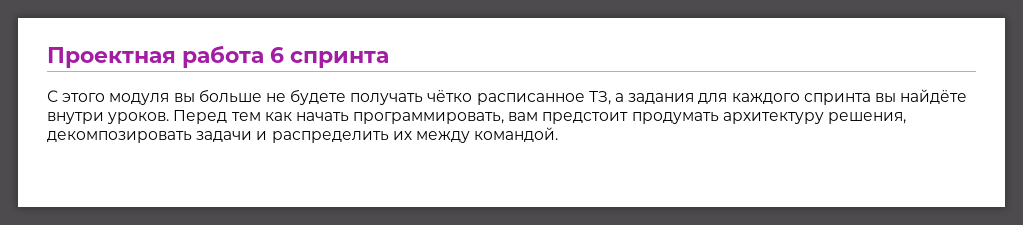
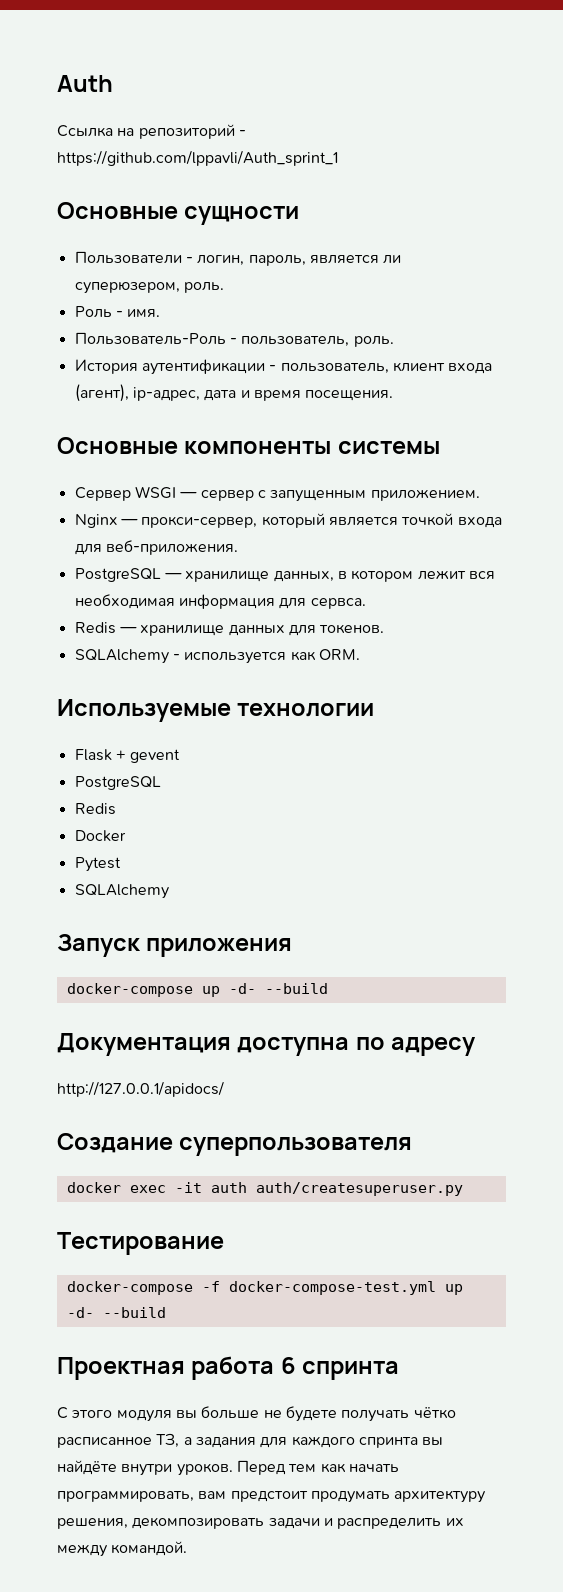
+ Auth
+ Ссылка на репозиторий - https://github.com/lppavli/Auth_sprint_1
+ Основные сущности
+ Пользователи - логин, пароль, является ли суперюзером, роль.
+ Роль - имя.
+ Пользователь-Роль - пользователь, роль.
+ История аутентификации - пользователь, клиент входа (агент), ip-адрес, дата и время посещения.
+ Основные компоненты системы
+ Cервер WSGI — сервер с запущенным приложением.
+ Nginx — прокси-сервер, который является точкой входа для веб-приложения.
+ PostgreSQL — хранилище данных, в котором лежит вся необходимая информация для сервса.
+ Redis — хранилище данных для токенов.
+ SQLAlchemy - используется как ORM.
+ Используемые технологии
+ Flask + gevent
+ PostgreSQL
+ Redis
+ Docker
+ Pytest
+ SQLAlchemy
+ Запуск приложения
+ docker-compose up -d- --build
+ Документация доступна по адресу
+ http://127.0.0.1/apidocs/
+ Создание суперпользователя
+ docker exec -it auth auth/createsuperuser.py
+ Тестирование
+ docker-compose -f docker-compose-test.yml up -d- --build

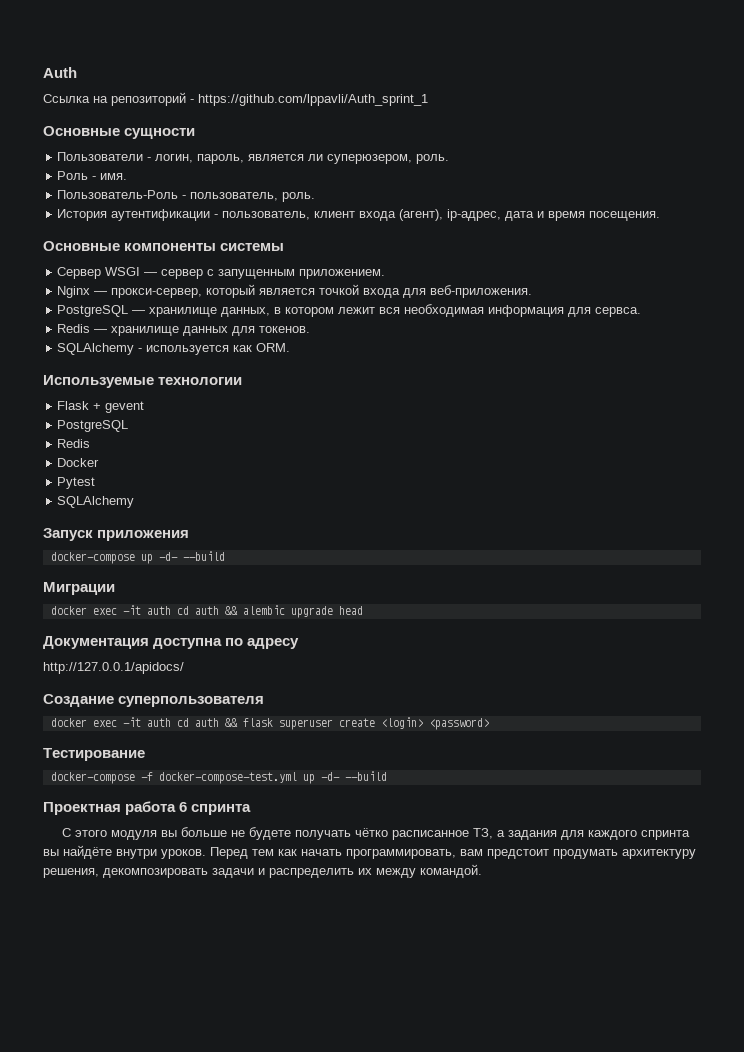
+ Миграции
+ docker exec -it auth cd auth && alembic upgrade head
- docker exec -it auth auth/createsuperuser.py
+ docker exec -it auth cd auth && flask superuser create <login> <password>

